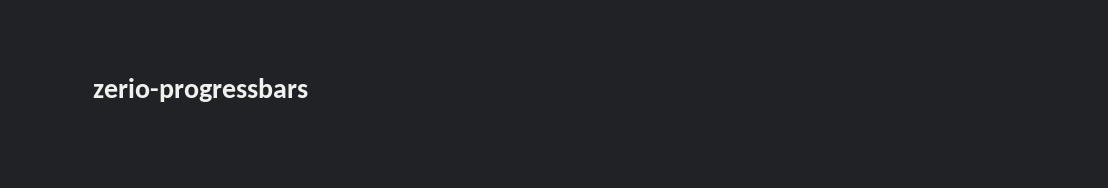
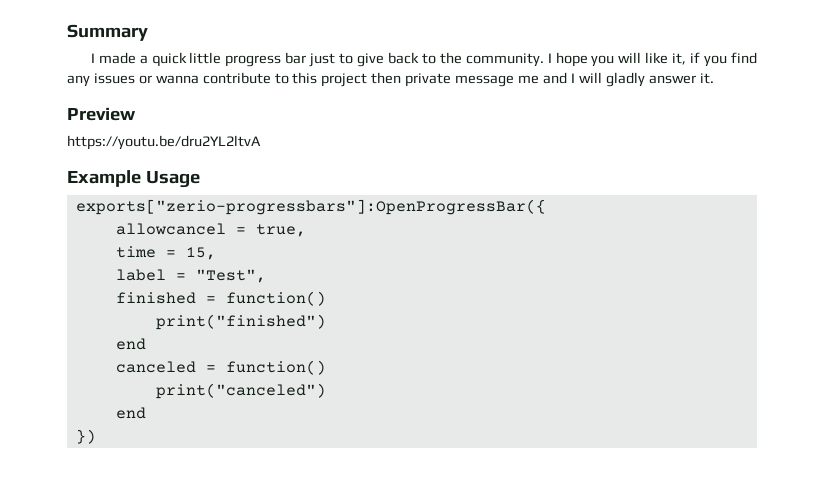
- zerio-progressbars
+ Summary
+ I made a quick little progress bar just to give back to the community. I hope you will like it, if you find any issues or wanna contribute to this project then private message me and I will gladly answer it.
+ Preview
+ https://youtu.be/dru2YL2ltvA
+ Example Usage
+ exports["zerio-progressbars"]:OpenProgressBar({
+ allowcancel = true,
+ time = 15,
+ label = "Test",
+ finished = function()
+ print("finished")
+ end
+ canceled = function()
+ print("canceled")
+ end
+ })

